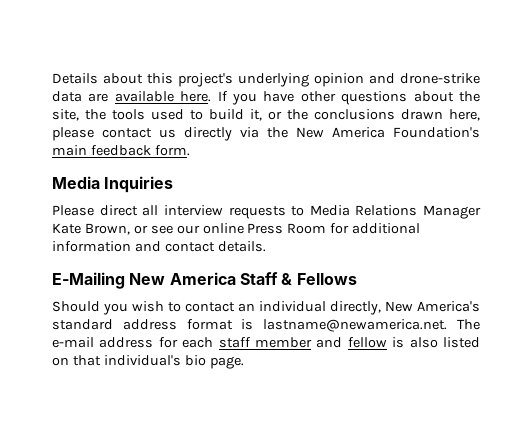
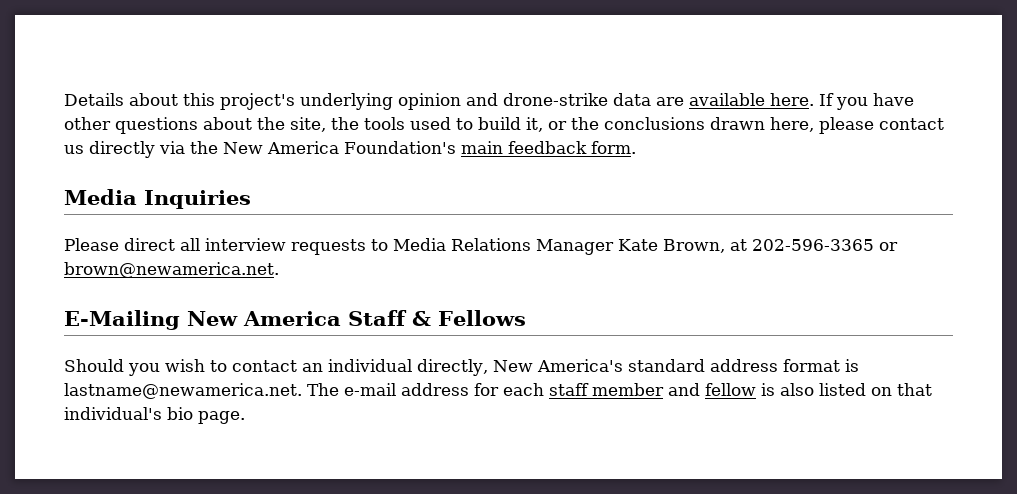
- Please direct all interview requests to Media Relations Manager Kate Brown, or see our online Press Room for additional information and contact details.
+ Please direct all interview requests to Media Relations Manager Kate Brown, at 202-596-3365 or brown@newamerica.net.

